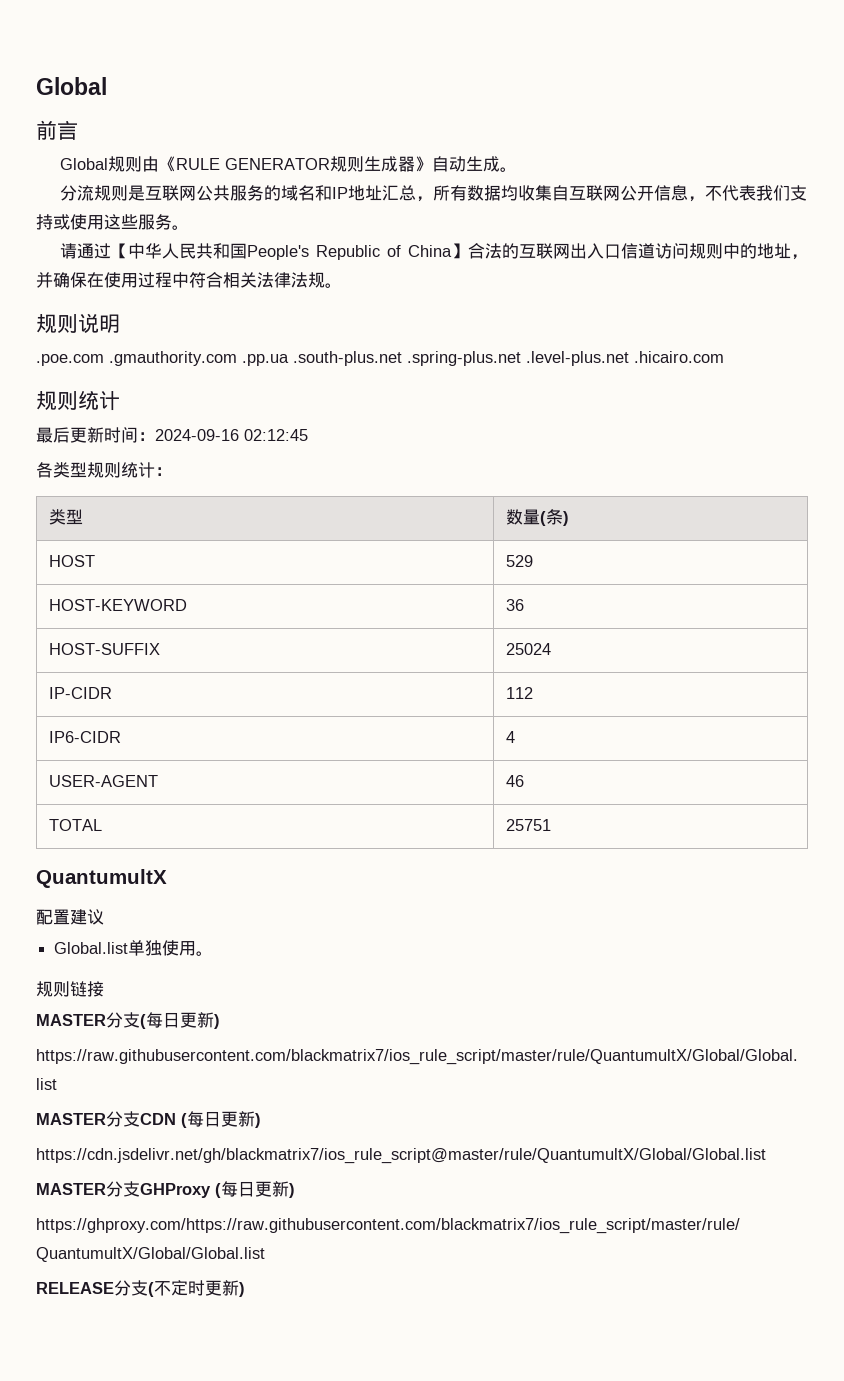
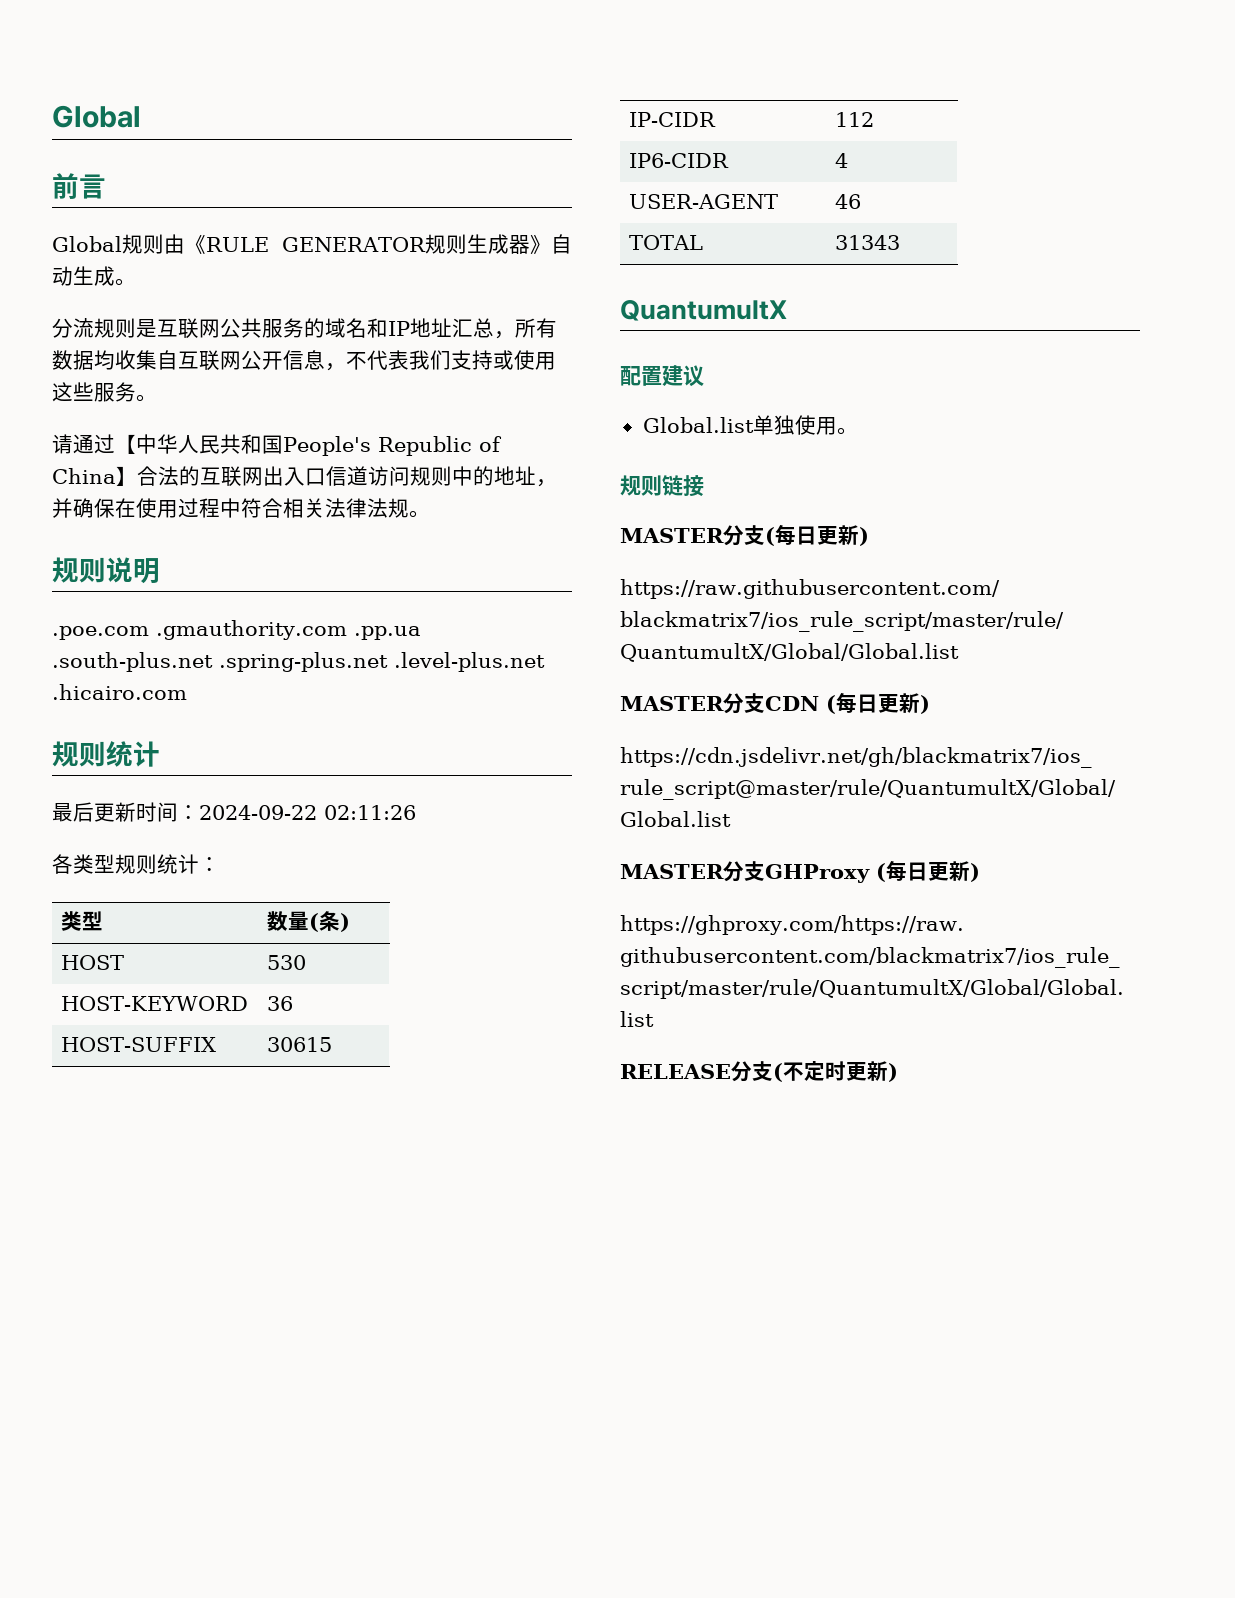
- 最后更新时间：2024-09-16 02:12:45
+ 最后更新时间：2024-09-22 02:11:26
- HOST | 529
+ HOST | 530
- HOST-SUFFIX | 25024
+ HOST-SUFFIX | 30615
- TOTAL | 25751
+ TOTAL | 31343

